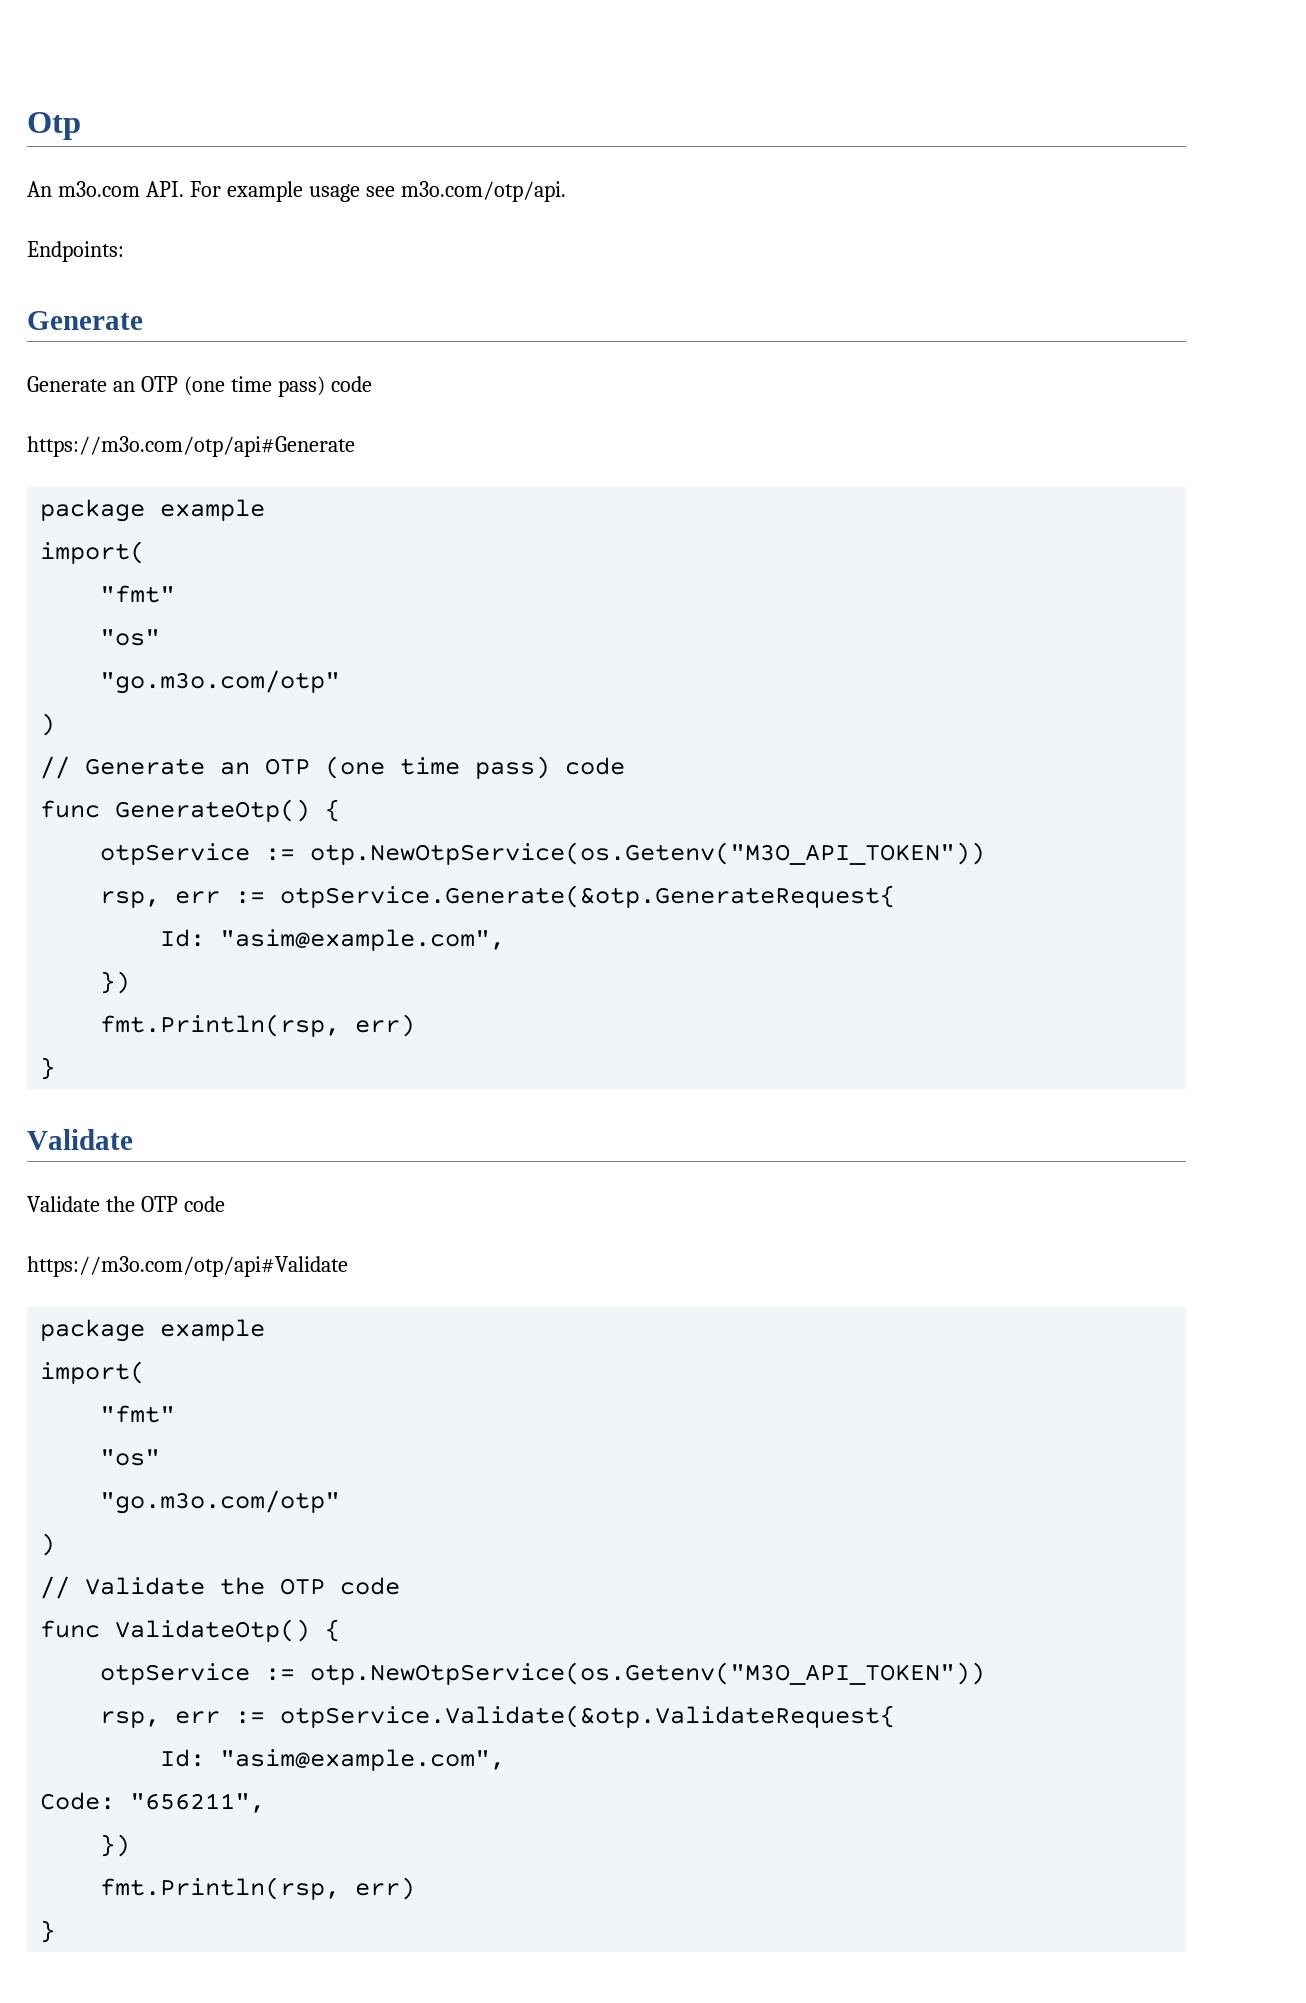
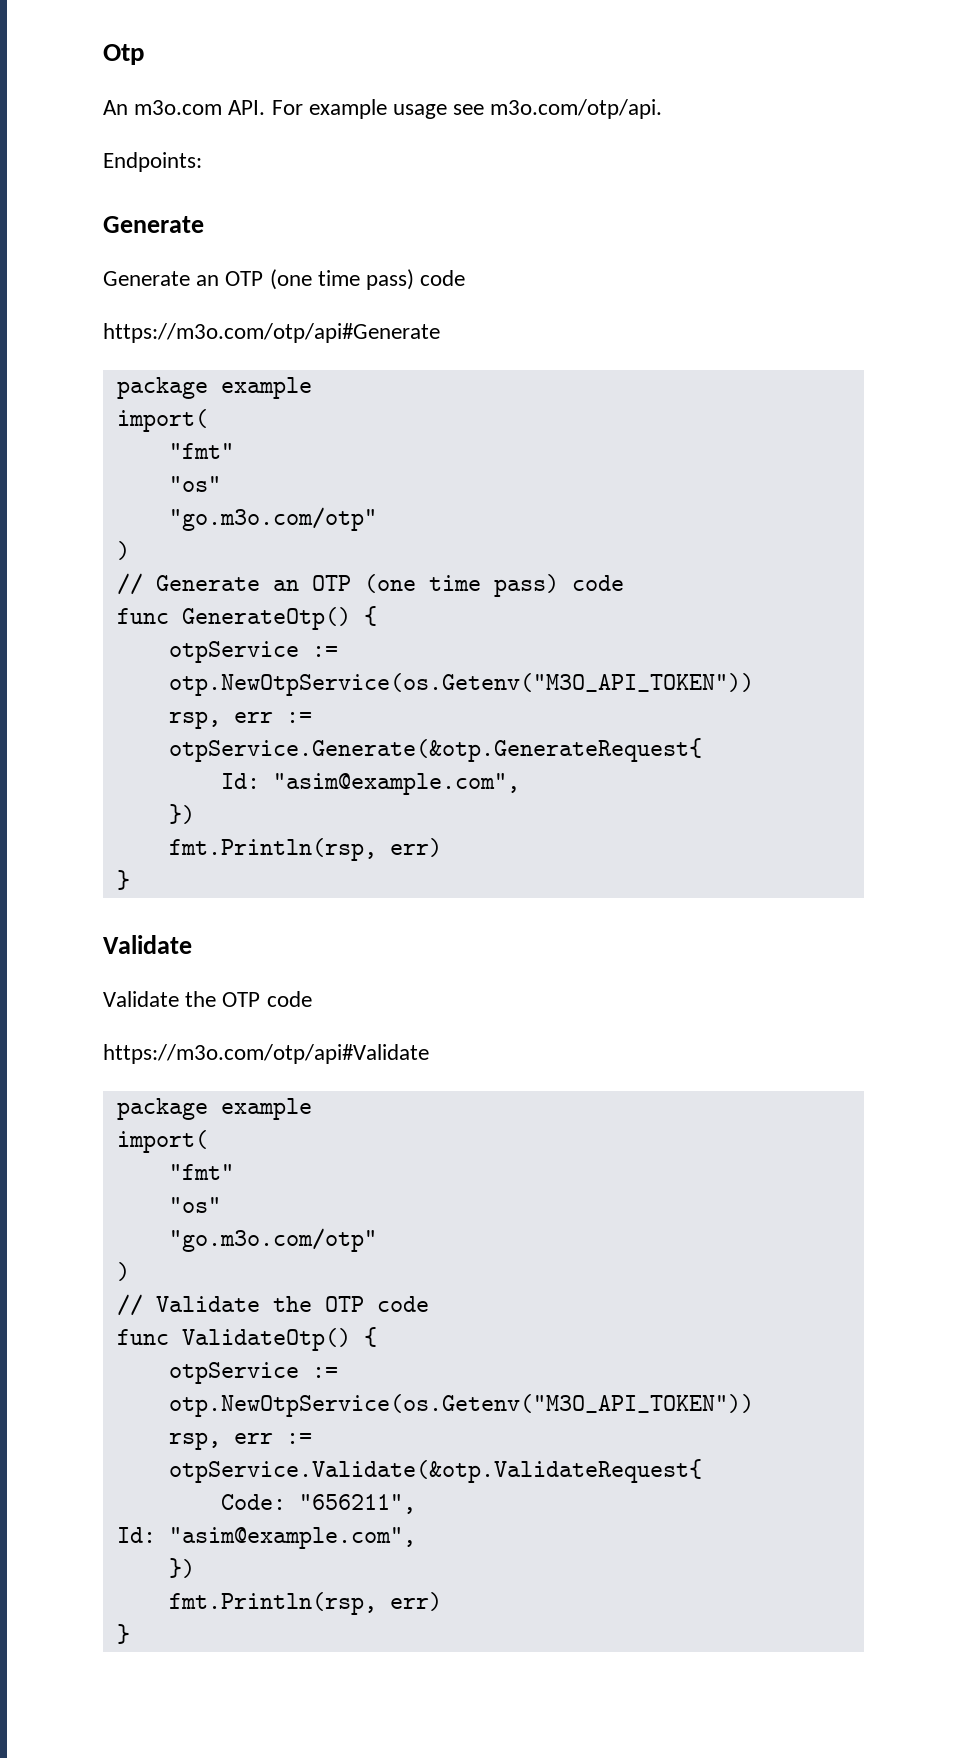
  rsp, err := otpService.Validate(&otp.ValidateRequest{
+ Code: "656211",
  Id: "asim@example.com",
- Code: "656211",

